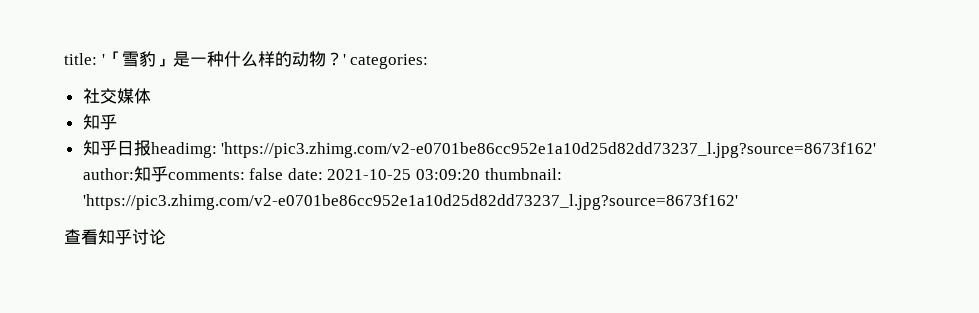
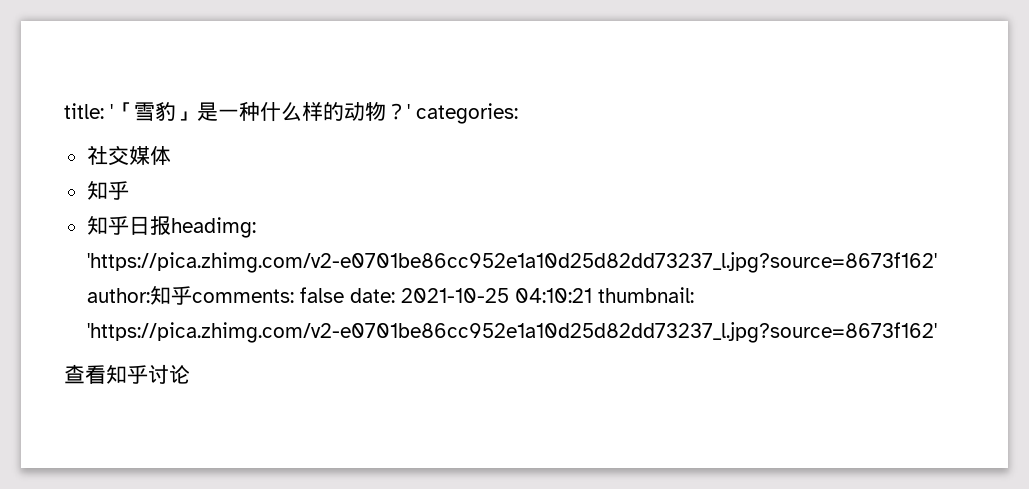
- 知乎日报headimg: 'https://pic3.zhimg.com/v2-e0701be86cc952e1a10d25d82dd73237_l.jpg?source=8673f162' author:知乎comments: false date: 2021-10-25 03:09:20 thumbnail: 'https://pic3.zhimg.com/v2-e0701be86cc952e1a10d25d82dd73237_l.jpg?source=8673f162'
+ 知乎日报headimg: 'https://pica.zhimg.com/v2-e0701be86cc952e1a10d25d82dd73237_l.jpg?source=8673f162' author:知乎comments: false date: 2021-10-25 04:10:21 thumbnail: 'https://pica.zhimg.com/v2-e0701be86cc952e1a10d25d82dd73237_l.jpg?source=8673f162'

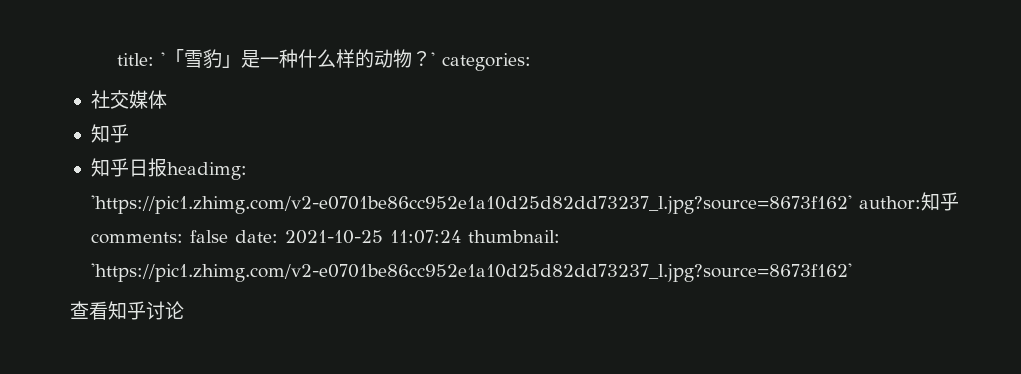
- 知乎日报headimg: 'https://pica.zhimg.com/v2-e0701be86cc952e1a10d25d82dd73237_l.jpg?source=8673f162' author:知乎comments: false date: 2021-10-25 04:10:21 thumbnail: 'https://pica.zhimg.com/v2-e0701be86cc952e1a10d25d82dd73237_l.jpg?source=8673f162'
+ 知乎日报headimg: 'https://pic1.zhimg.com/v2-e0701be86cc952e1a10d25d82dd73237_l.jpg?source=8673f162' author:知乎comments: false date: 2021-10-25 11:07:24 thumbnail: 'https://pic1.zhimg.com/v2-e0701be86cc952e1a10d25d82dd73237_l.jpg?source=8673f162'

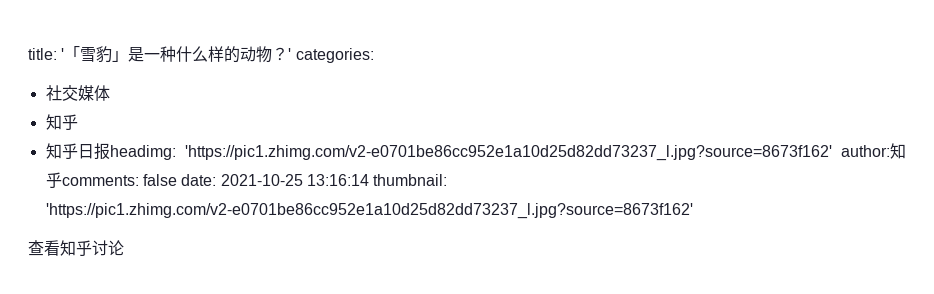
- 知乎日报headimg: 'https://pic1.zhimg.com/v2-e0701be86cc952e1a10d25d82dd73237_l.jpg?source=8673f162' author:知乎comments: false date: 2021-10-25 11:07:24 thumbnail: 'https://pic1.zhimg.com/v2-e0701be86cc952e1a10d25d82dd73237_l.jpg?source=8673f162'
+ 知乎日报headimg: 'https://pic1.zhimg.com/v2-e0701be86cc952e1a10d25d82dd73237_l.jpg?source=8673f162' author:知乎comments: false date: 2021-10-25 13:16:14 thumbnail: 'https://pic1.zhimg.com/v2-e0701be86cc952e1a10d25d82dd73237_l.jpg?source=8673f162'

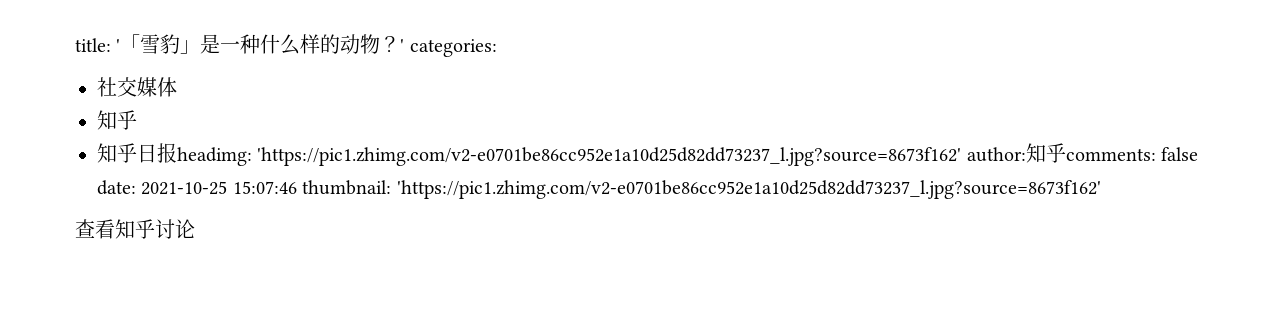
- 知乎日报headimg: 'https://pic1.zhimg.com/v2-e0701be86cc952e1a10d25d82dd73237_l.jpg?source=8673f162' author:知乎comments: false date: 2021-10-25 13:16:14 thumbnail: 'https://pic1.zhimg.com/v2-e0701be86cc952e1a10d25d82dd73237_l.jpg?source=8673f162'
+ 知乎日报headimg: 'https://pic1.zhimg.com/v2-e0701be86cc952e1a10d25d82dd73237_l.jpg?source=8673f162' author:知乎comments: false date: 2021-10-25 15:07:46 thumbnail: 'https://pic1.zhimg.com/v2-e0701be86cc952e1a10d25d82dd73237_l.jpg?source=8673f162'

